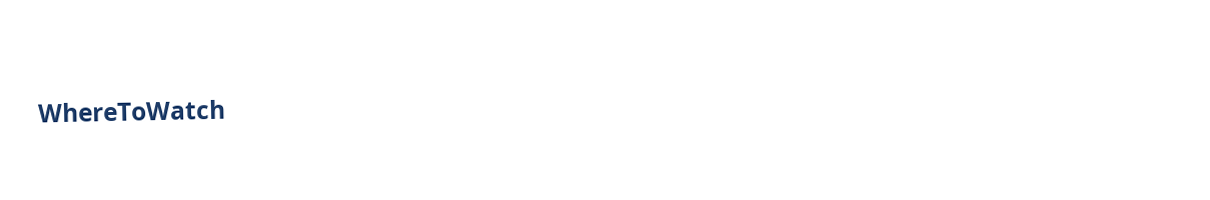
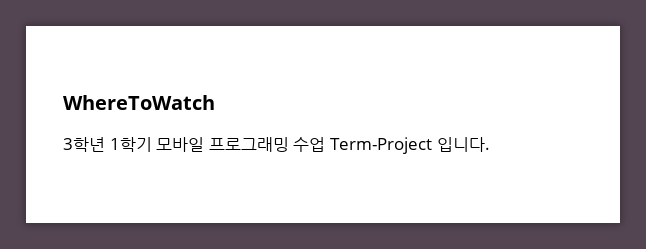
+ 3학년 1학기 모바일 프로그래밍 수업 Term-Project 입니다.

